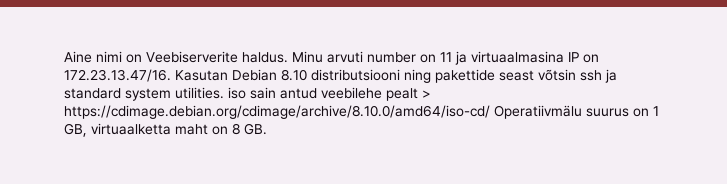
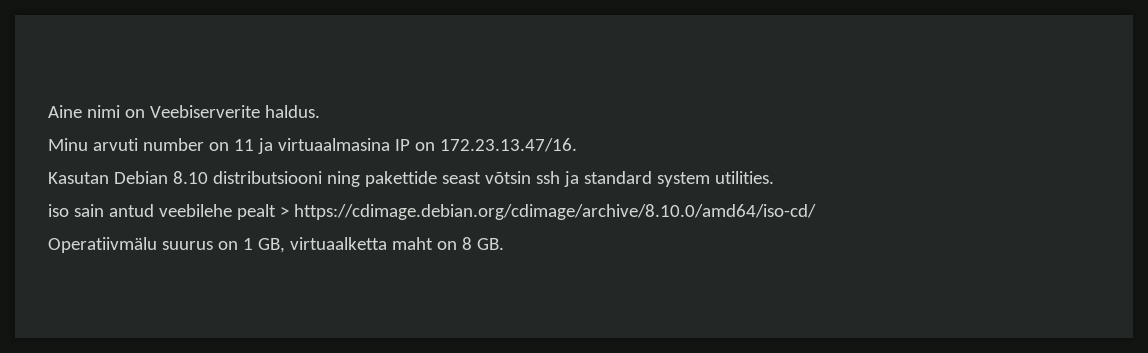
- Aine nimi on Veebiserverite haldus. Minu arvuti number on 11 ja virtuaalmasina IP on 172.23.13.47/16. Kasutan Debian 8.10 distributsiooni ning pakettide seast võtsin ssh ja standard system utilities. iso sain antud veebilehe pealt > https://cdimage.debian.org/cdimage/archive/8.10.0/amd64/iso-cd/ Operatiivmälu suurus on 1 GB, virtuaalketta maht on 8 GB.
+ Aine nimi on Veebiserverite haldus.
+ Minu arvuti number on 11 ja virtuaalmasina IP on 172.23.13.47/16.
+ Kasutan Debian 8.10 distributsiooni ning pakettide seast võtsin ssh ja standard system utilities.
+ iso sain antud veebilehe pealt > https://cdimage.debian.org/cdimage/archive/8.10.0/amd64/iso-cd/
+ Operatiivmälu suurus on 1 GB, virtuaalketta maht on 8 GB.

